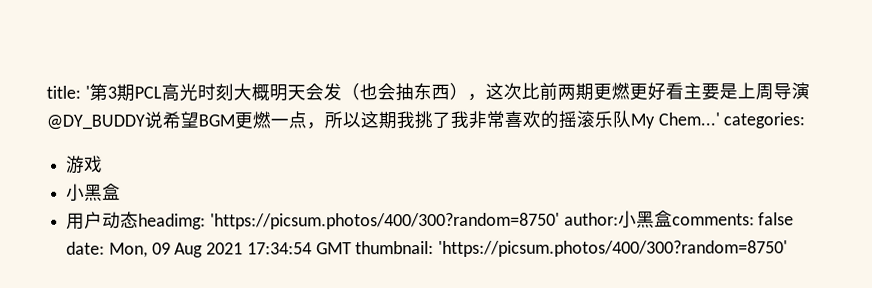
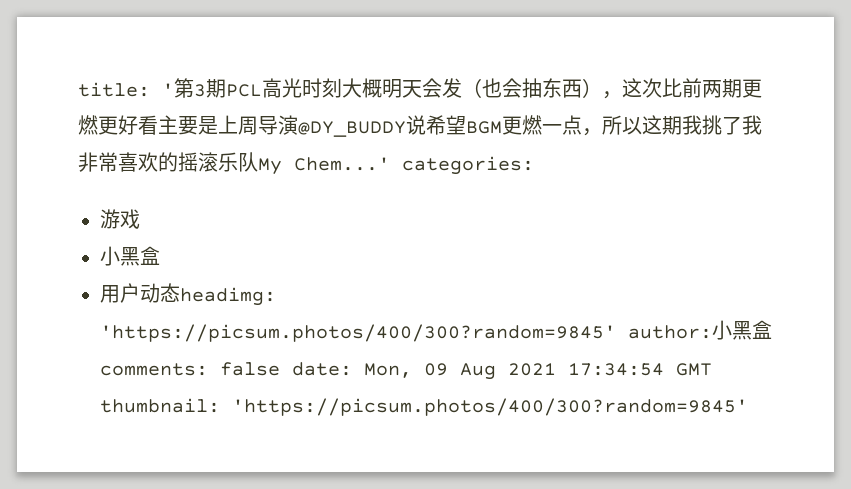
- 用户动态headimg: 'https://picsum.photos/400/300?random=8750' author:小黑盒comments: false date: Mon, 09 Aug 2021 17:34:54 GMT thumbnail: 'https://picsum.photos/400/300?random=8750'
+ 用户动态headimg: 'https://picsum.photos/400/300?random=9845' author:小黑盒comments: false date: Mon, 09 Aug 2021 17:34:54 GMT thumbnail: 'https://picsum.photos/400/300?random=9845'

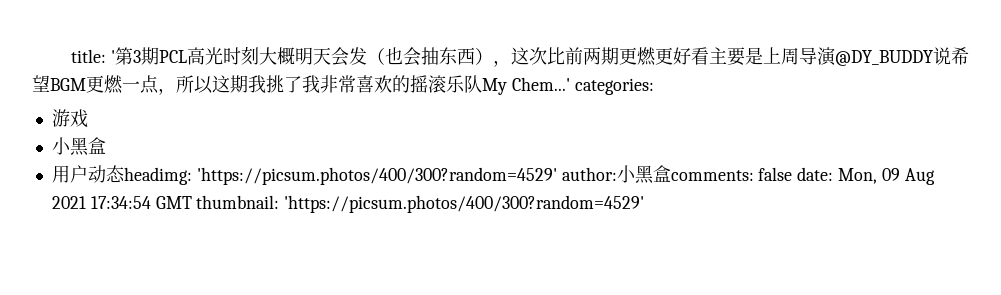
- 用户动态headimg: 'https://picsum.photos/400/300?random=9845' author:小黑盒comments: false date: Mon, 09 Aug 2021 17:34:54 GMT thumbnail: 'https://picsum.photos/400/300?random=9845'
+ 用户动态headimg: 'https://picsum.photos/400/300?random=4529' author:小黑盒comments: false date: Mon, 09 Aug 2021 17:34:54 GMT thumbnail: 'https://picsum.photos/400/300?random=4529'

